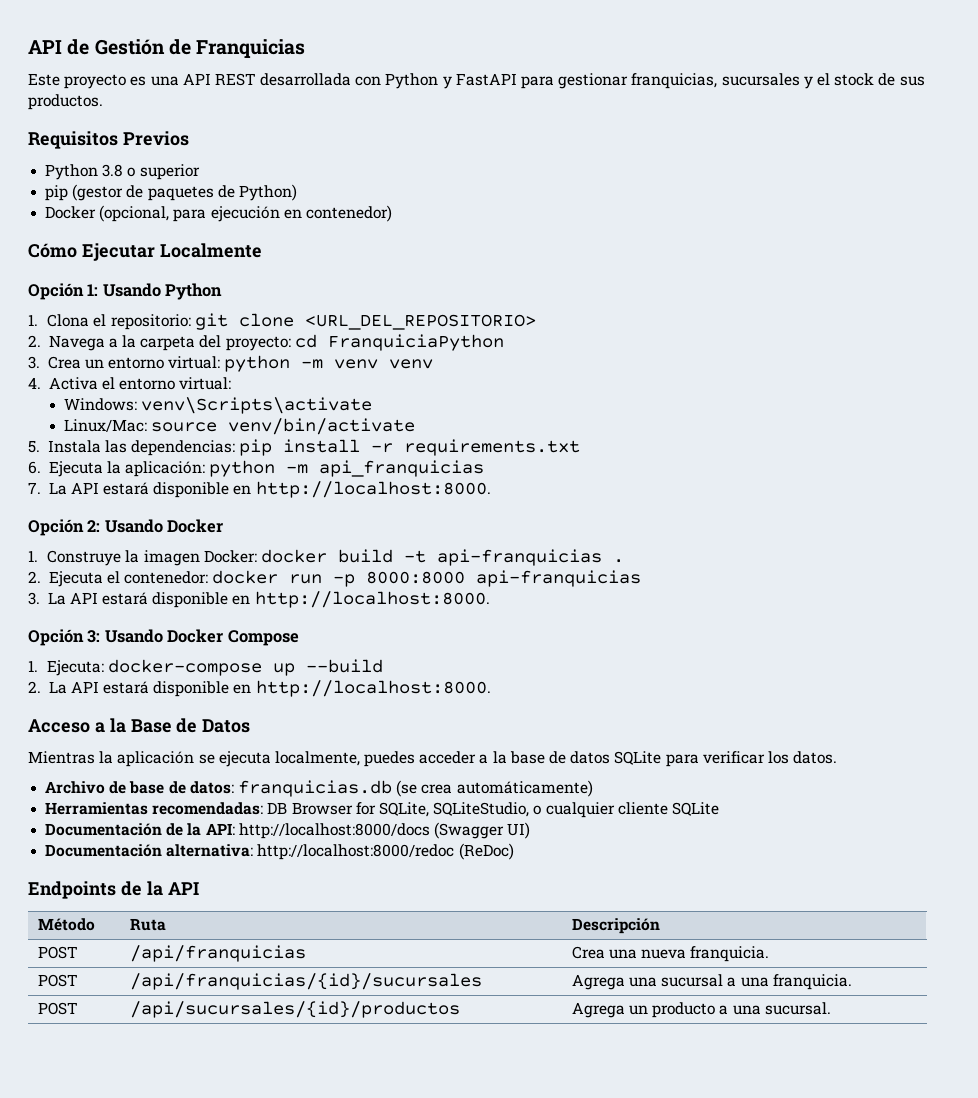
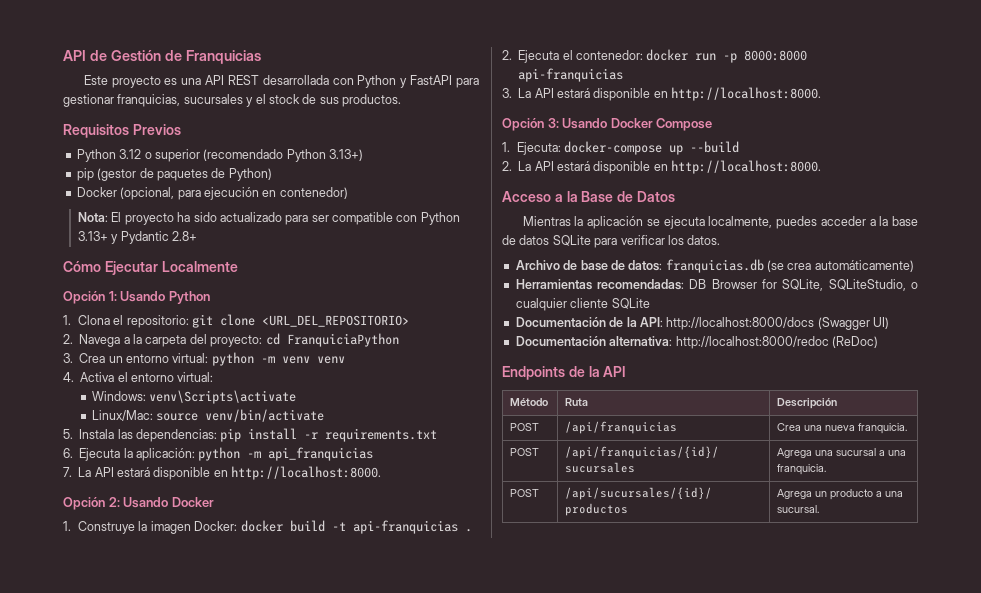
- Python 3.8 o superior
+ Python 3.12 o superior (recomendado Python 3.13+)
+ Nota: El proyecto ha sido actualizado para ser compatible con Python 3.13+ y Pydantic 2.8+

